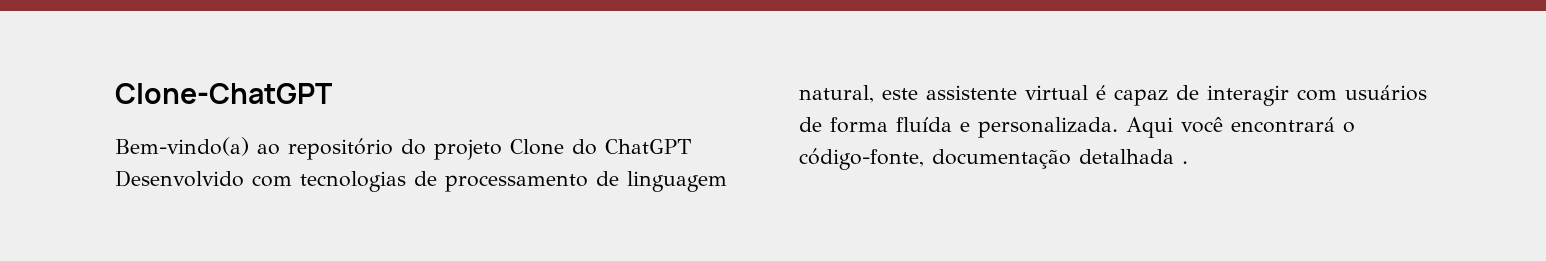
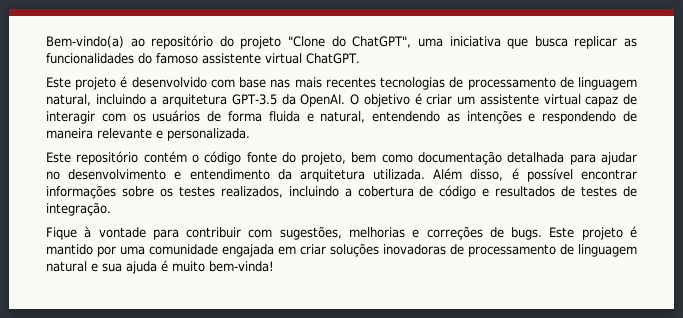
- Clone-ChatGPT
- Bem-vindo(a) ao repositório do projeto Clone do ChatGPT Desenvolvido com tecnologias de processamento de linguagem natural, este assistente virtual é capaz de interagir com usuários de forma fluída e personalizada. Aqui você encontrará o código-fonte, documentação detalhada .
+ Bem-vindo(a) ao repositório do projeto "Clone do ChatGPT", uma iniciativa que busca replicar as funcionalidades do famoso assistente virtual ChatGPT.
+ Este projeto é desenvolvido com base nas mais recentes tecnologias de processamento de linguagem natural, incluindo a arquitetura GPT-3.5 da OpenAI. O objetivo é criar um assistente virtual capaz de interagir com os usuários de forma fluida e natural, entendendo as intenções e respondendo de maneira relevante e personalizada.
+ Este repositório contém o código fonte do projeto, bem como documentação detalhada para ajudar no desenvolvimento e entendimento da arquitetura utilizada. Além disso, é possível encontrar informações sobre os testes realizados, incluindo a cobertura de código e resultados de testes de integração.
+ Fique à vontade para contribuir com sugestões, melhorias e correções de bugs. Este projeto é mantido por uma comunidade engajada em criar soluções inovadoras de processamento de linguagem natural e sua ajuda é muito bem-vinda!

